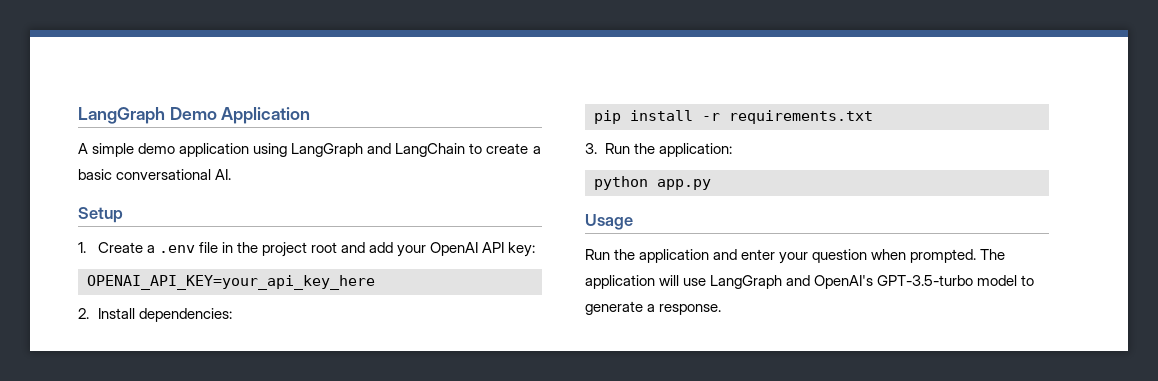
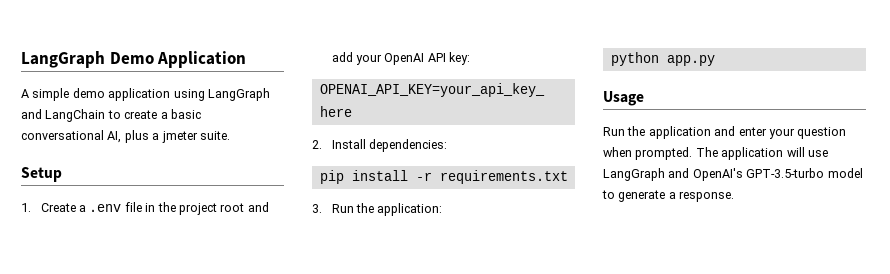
- A simple demo application using LangGraph and LangChain to create a basic conversational AI.
+ A simple demo application using LangGraph and LangChain to create a basic conversational AI, plus a jmeter suite.

